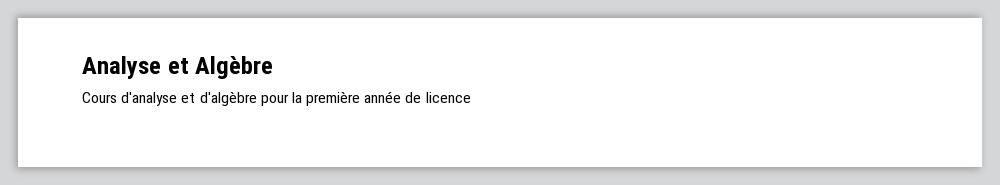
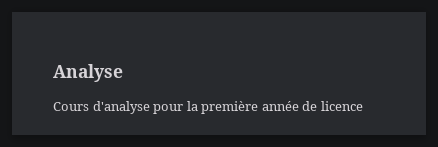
- Analyse et Algèbre
+ Analyse
- Cours d'analyse et d'algèbre pour la première année de licence
+ Cours d'analyse pour la première année de licence

